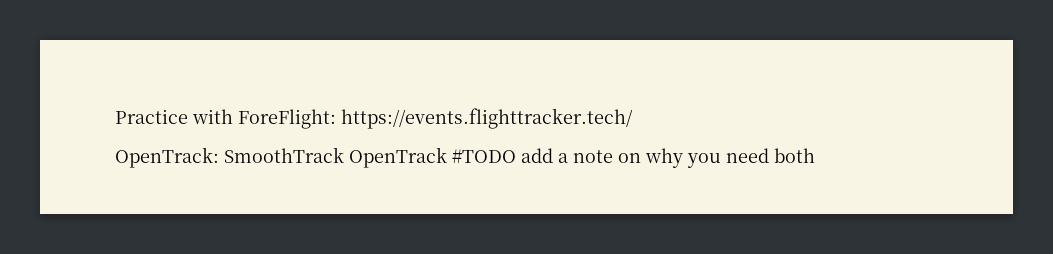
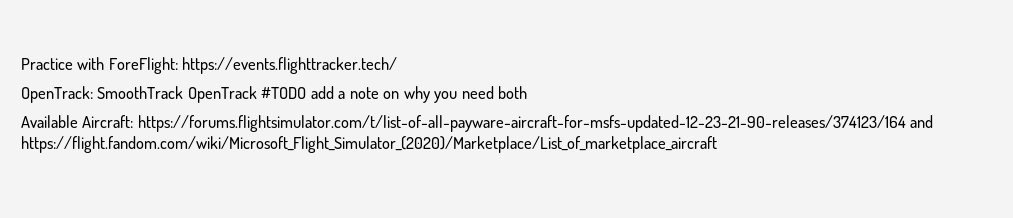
+ Available Aircraft: https://forums.flightsimulator.com/t/list-of-all-payware-aircraft-for-msfs-updated-12-23-21-90-releases/374123/164 and https://flight.fandom.com/wiki/Microsoft_Flight_Simulator_(2020)/Marketplace/List_of_marketplace_aircraft

